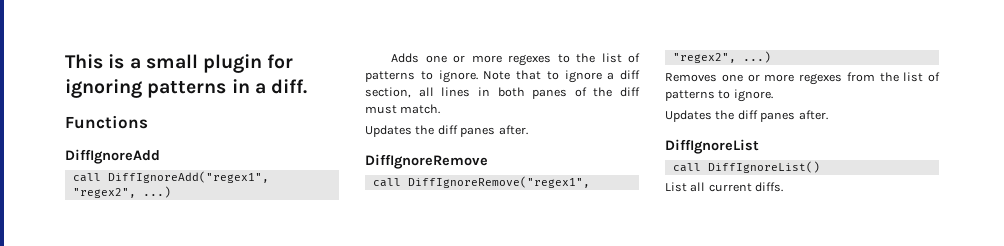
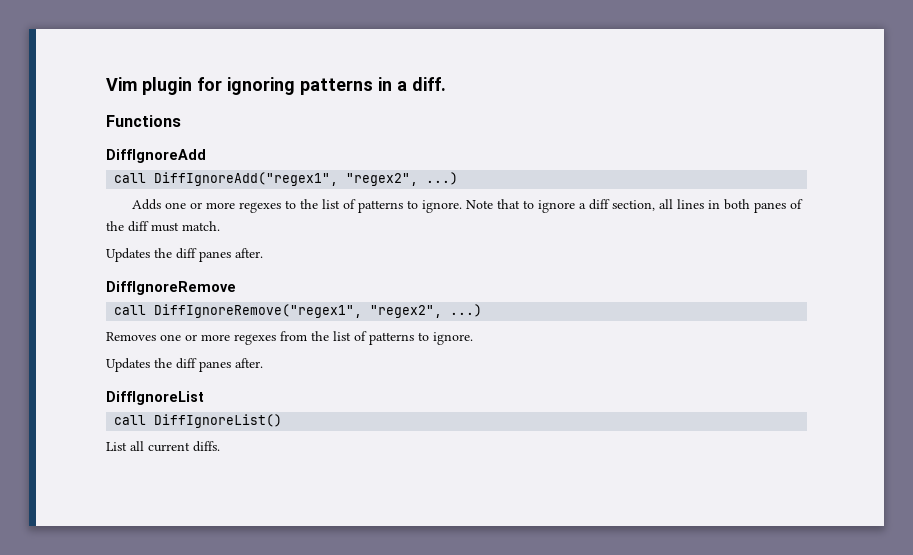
- This is a small plugin for ignoring patterns in a diff.
+ Vim plugin for ignoring patterns in a diff.

